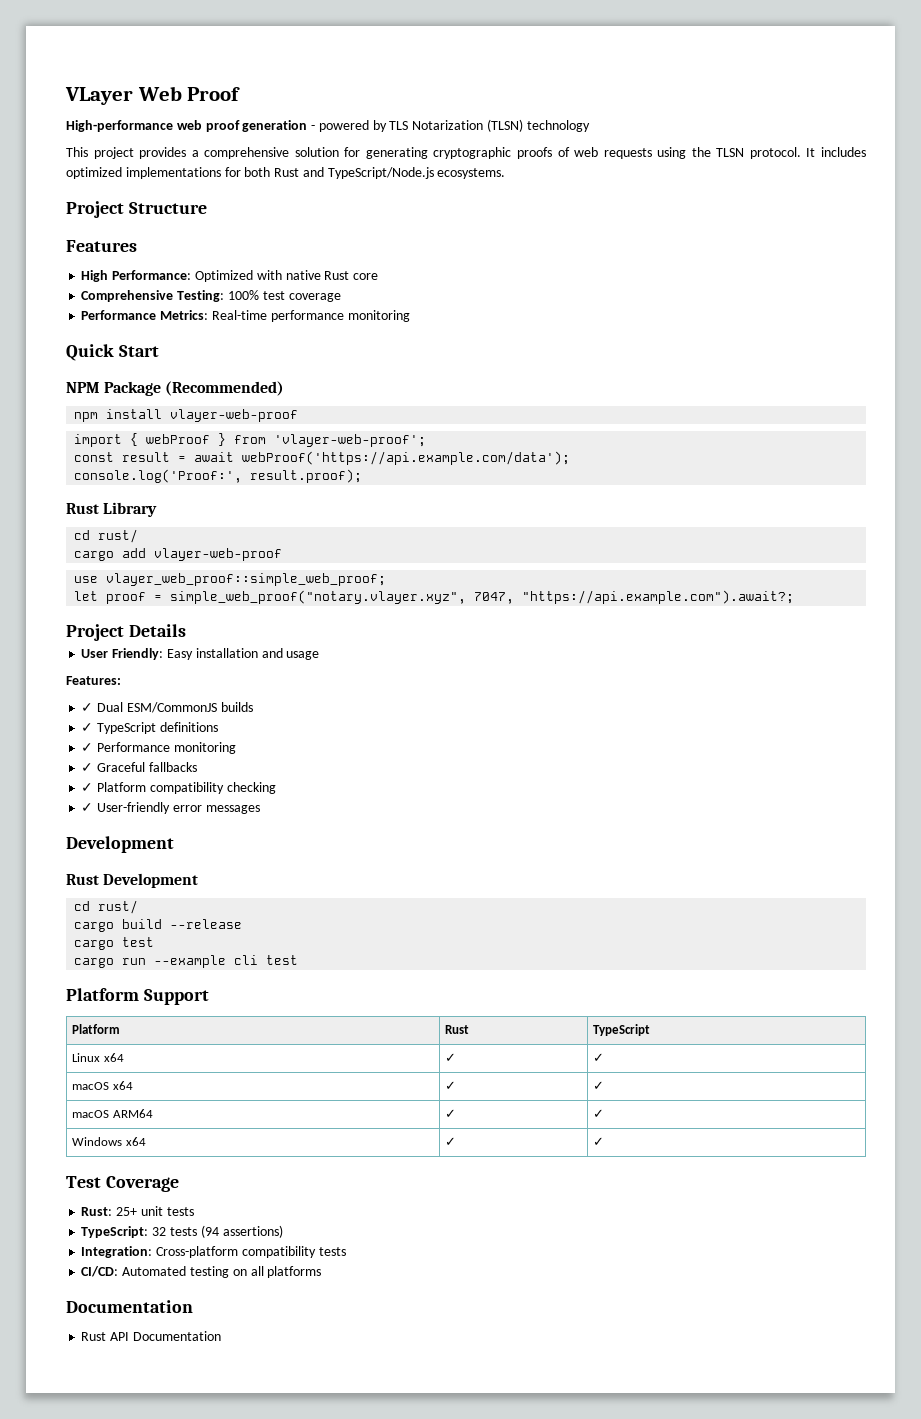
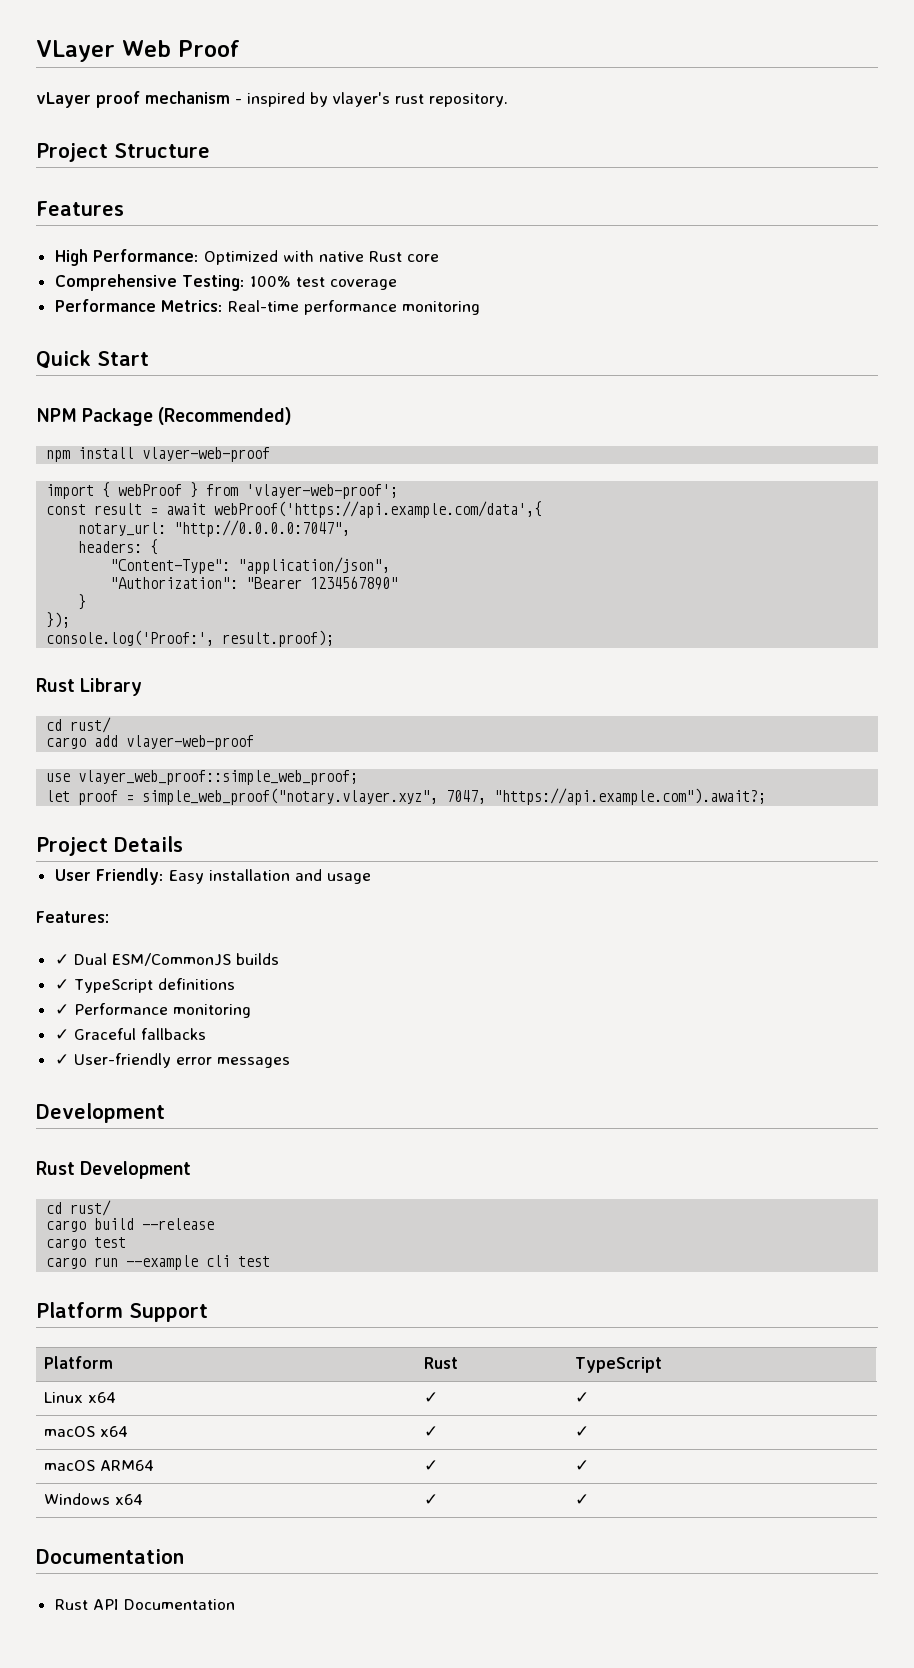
- High-performance web proof generation - powered by TLS Notarization (TLSN) technology
- This project provides a comprehensive solution for generating cryptographic proofs of web requests using the TLSN protocol. It includes optimized implementations for both Rust and TypeScript/Node.js ecosystems.
+ vLayer proof mechanism - inspired by vlayer's rust repository.
- const result = await webProof('https://api.example.com/data');
+ const result = await webProof('https://api.example.com/data',{
+ notary_url: "http://0.0.0.0:7047",
+ headers: {
+ "Content-Type": "application/json",
+ "Authorization": "Bearer 1234567890"
+ }
+ });
- ✓ Platform compatibility checking
- Test Coverage
- Rust: 25+ unit tests
- TypeScript: 32 tests (94 assertions)
- Integration: Cross-platform compatibility tests
- CI/CD: Automated testing on all platforms

